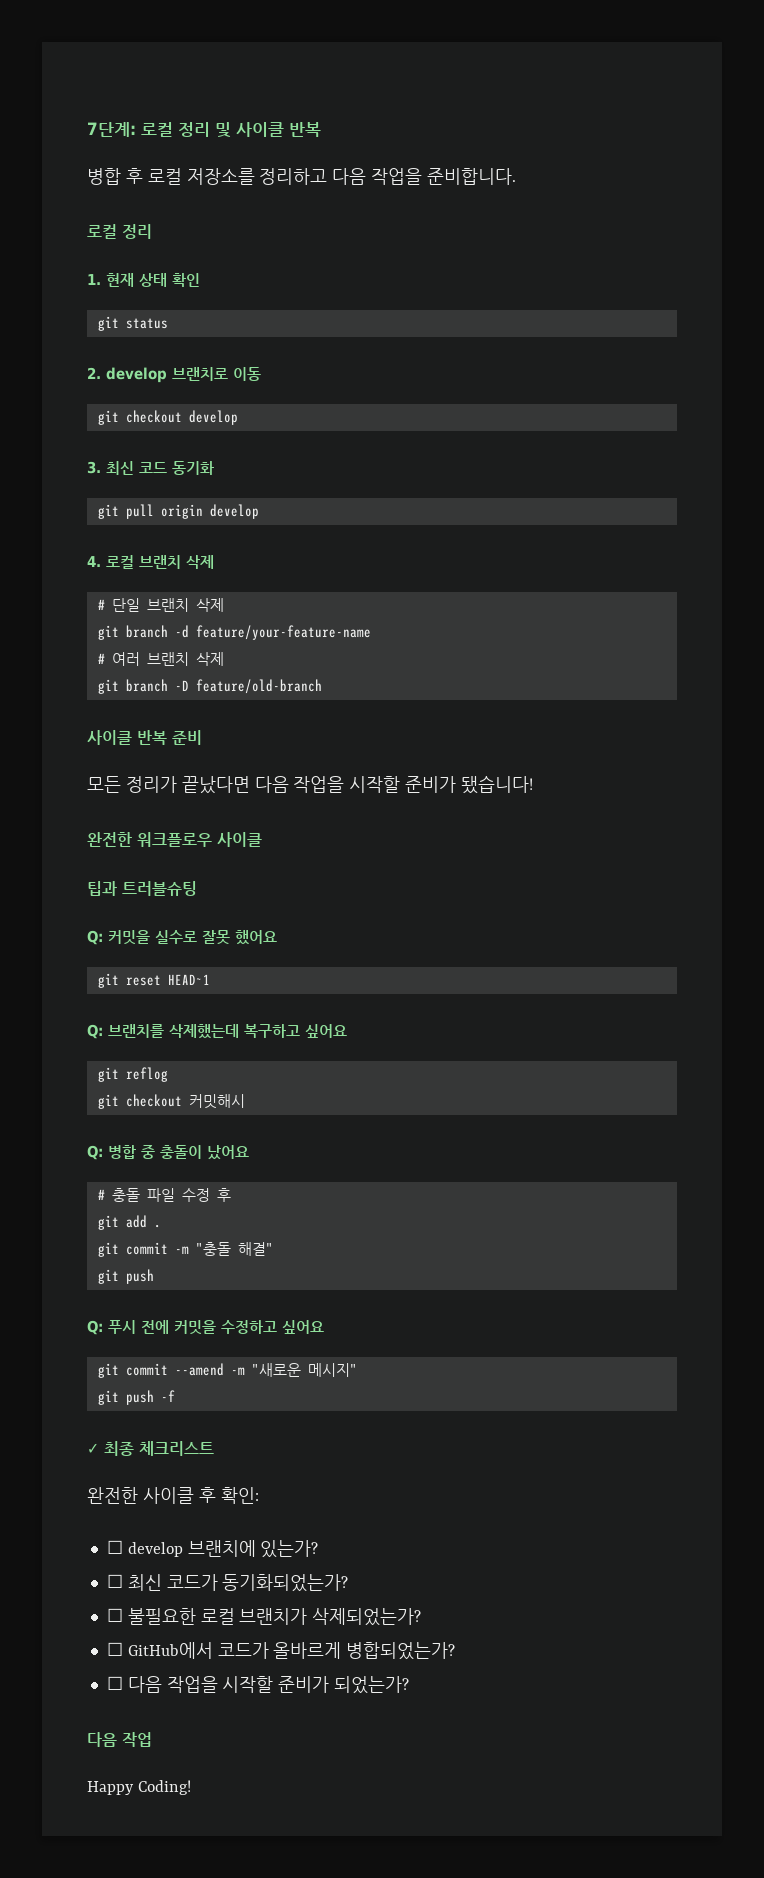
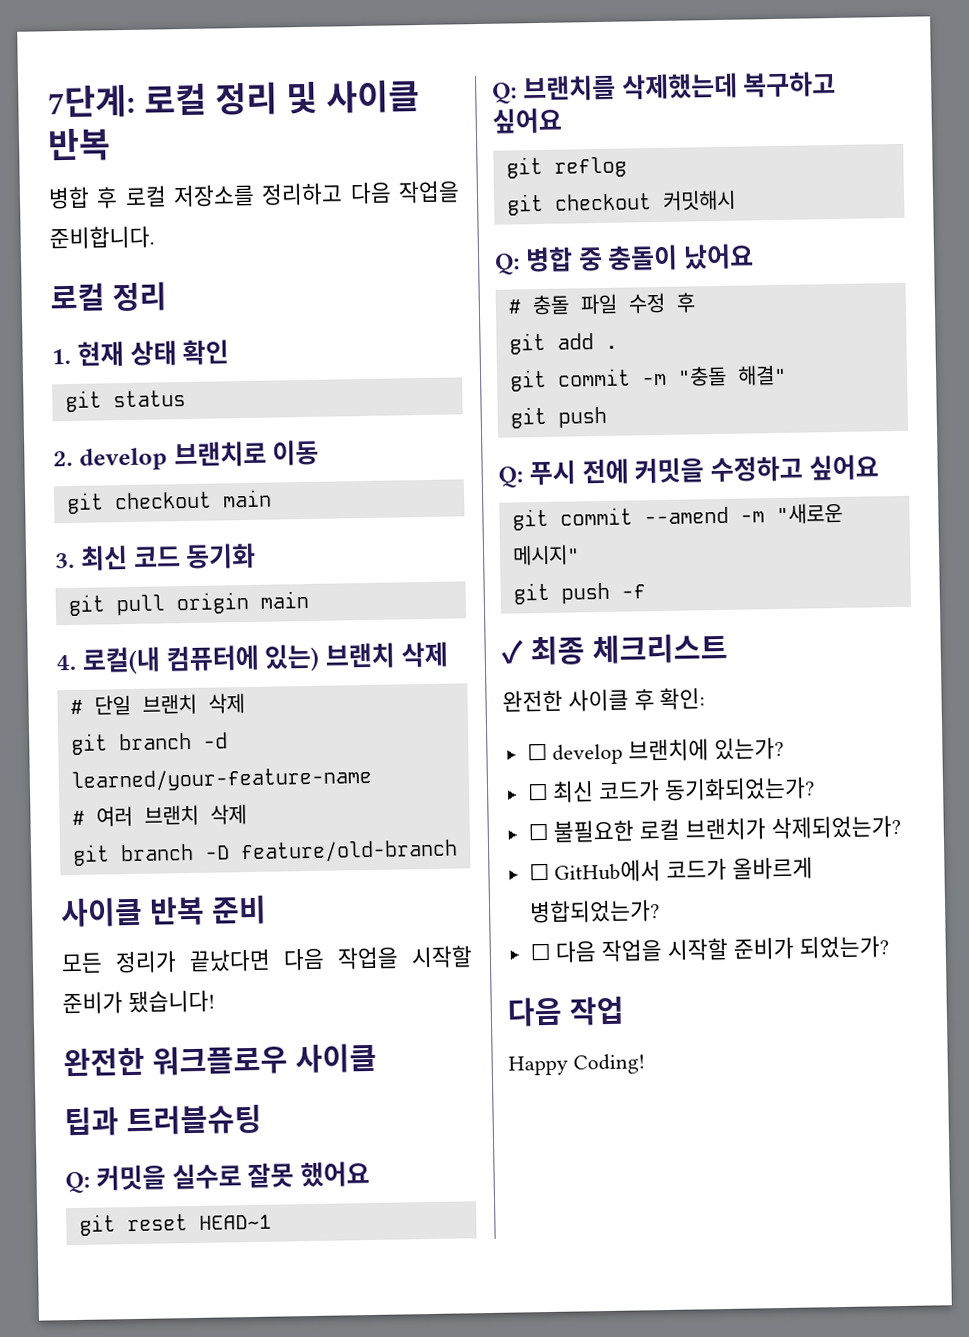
- git checkout develop
+ git checkout main
- git pull origin develop
+ git pull origin main
- 4. 로컬 브랜치 삭제
+ 4. 로컬(내 컴퓨터에 있는) 브랜치 삭제
- git branch -d feature/your-feature-name
+ git branch -d learned/your-feature-name

